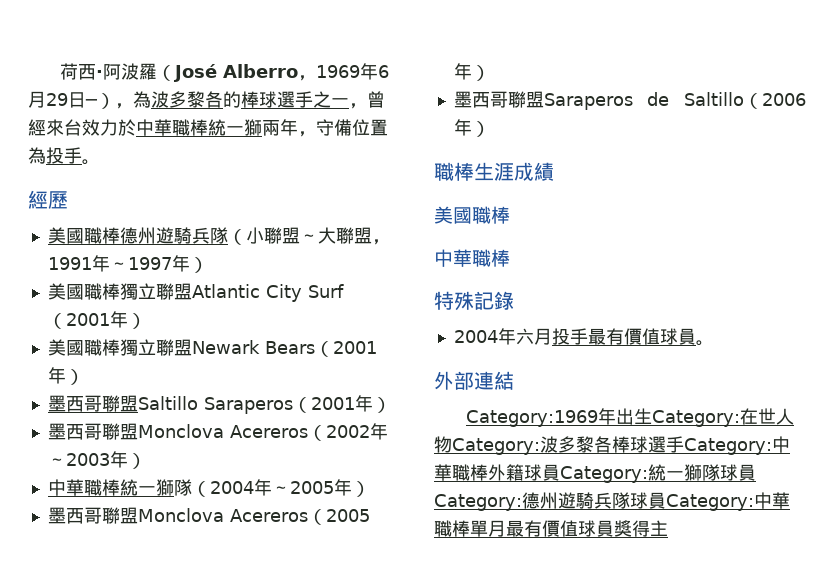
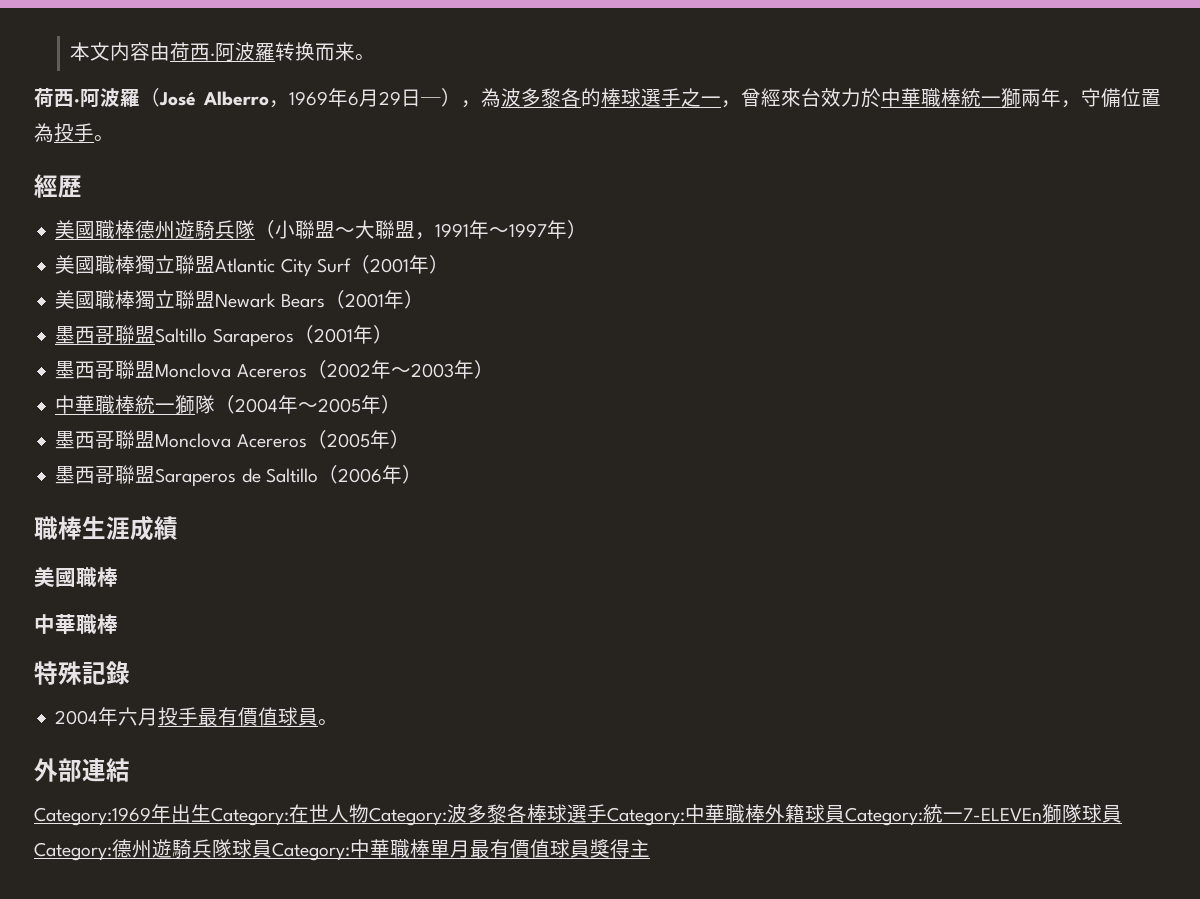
+ 本文内容由荷西·阿波羅转换而来。
- Category:1969年出生Category:在世人物Category:波多黎各棒球選手Category:中華職棒外籍球員Category:統一獅隊球員Category:德州遊騎兵隊球員Category:中華職棒單月最有價值球員獎得主
+ Category:1969年出生Category:在世人物Category:波多黎各棒球選手Category:中華職棒外籍球員Category:統一7-ELEVEn獅隊球員Category:德州遊騎兵隊球員Category:中華職棒單月最有價值球員獎得主

